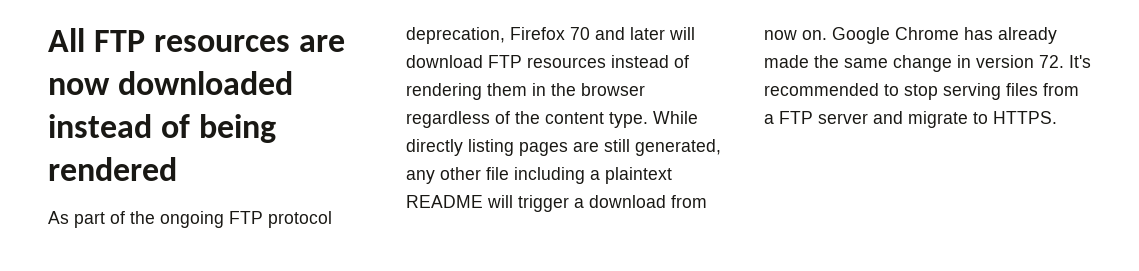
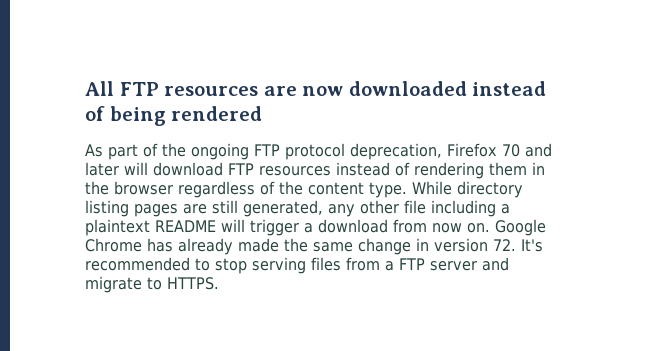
- While directly listing pages are still generated, any other file including a plaintext README will trigger a download from now on.
+ While directory listing pages are still generated, any other file including a plaintext README will trigger a download from now on.

